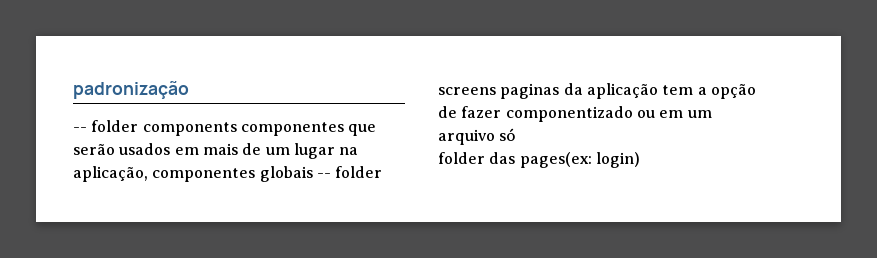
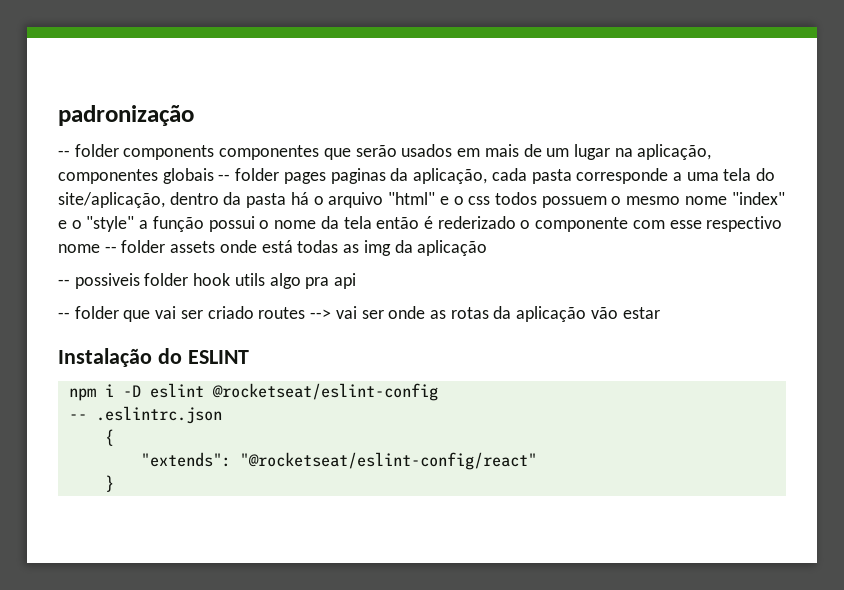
- -- folder components componentes que serão usados em mais de um lugar na aplicação, componentes globais -- folder screens paginas da aplicação tem a opção de fazer componentizado ou em um arquivo só
- folder das pages(ex: login)
+ -- folder components componentes que serão usados em mais de um lugar na aplicação, componentes globais -- folder pages paginas da aplicação, cada pasta corresponde a uma tela do site/aplicação, dentro da pasta há o arquivo "html" e o css todos possuem o mesmo nome "index" e o "style" a função possui o nome da tela então é rederizado o componente com esse respectivo nome -- folder assets onde está todas as img da aplicação
+ -- possiveis folder hook utils algo pra api
+ -- folder que vai ser criado routes --> vai ser onde as rotas da aplicação vão estar
+ Instalação do ESLINT
+ npm i -D eslint @rocketseat/eslint-config
+ -- .eslintrc.json
+ {
+ "extends": "@rocketseat/eslint-config/react"
+ }

